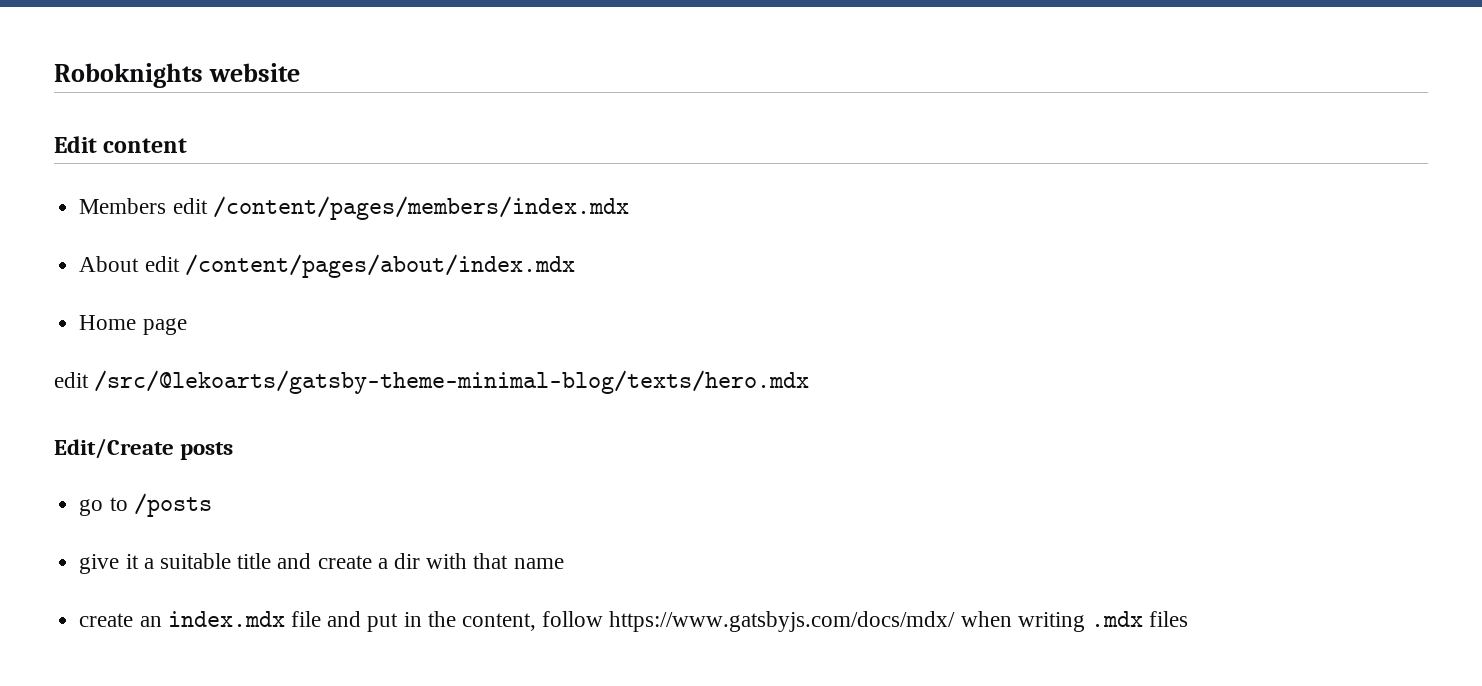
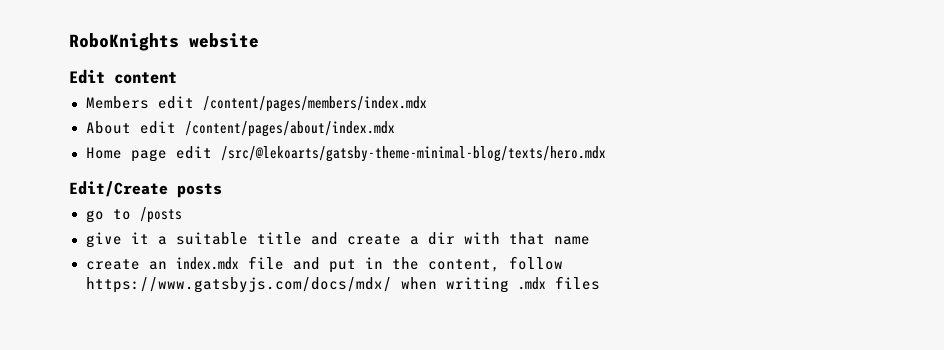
- Roboknights website
+ RoboKnights website
- Home page
- edit /src/@lekoarts/gatsby-theme-minimal-blog/texts/hero.mdx
+ Home page edit /src/@lekoarts/gatsby-theme-minimal-blog/texts/hero.mdx

